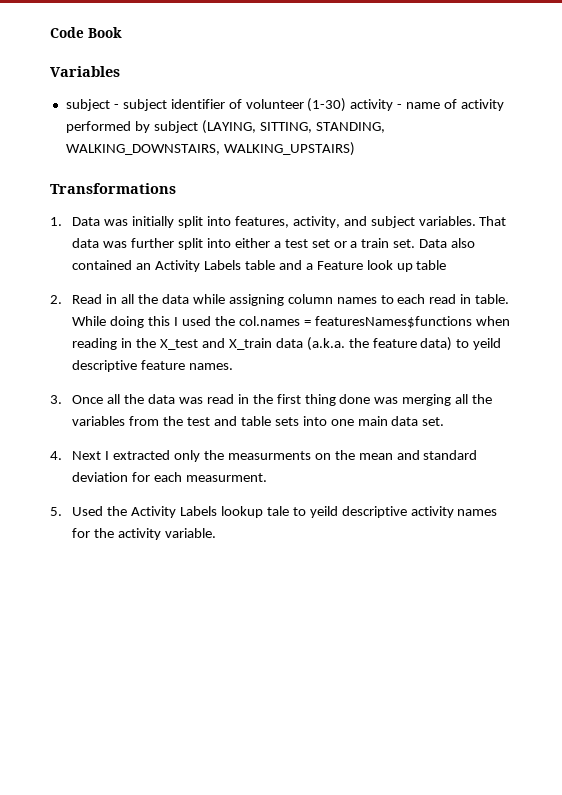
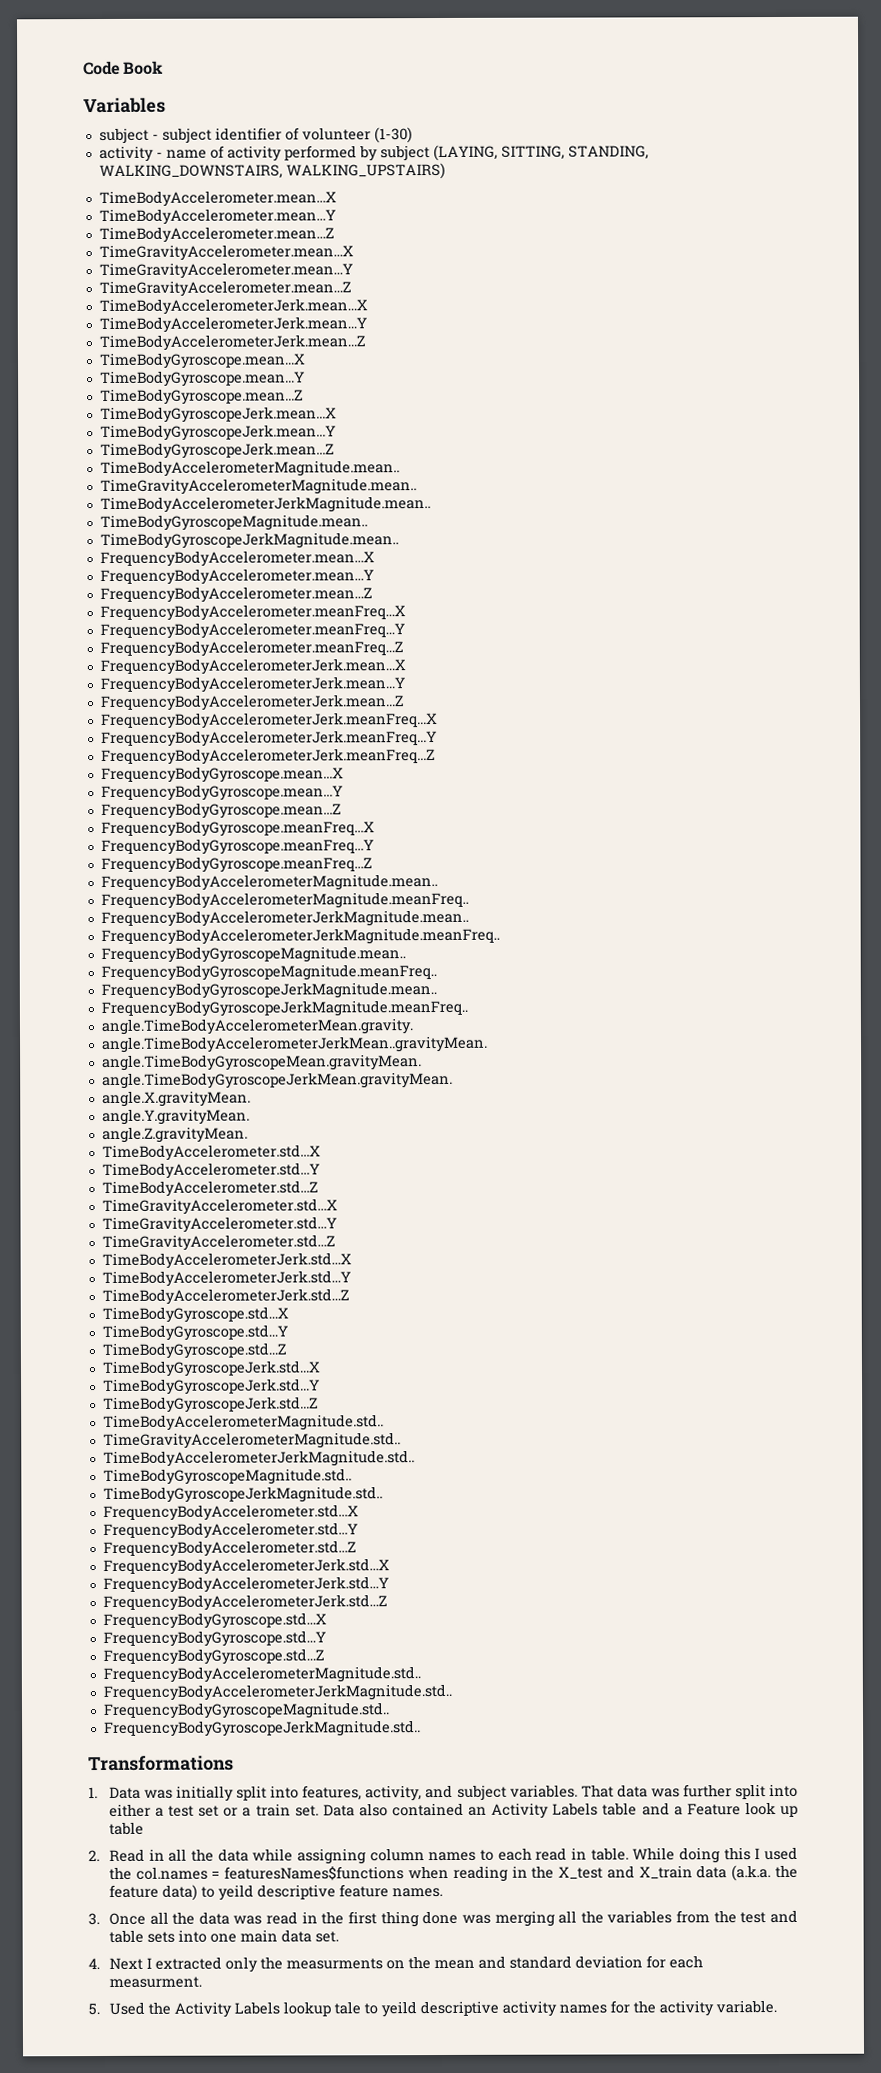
- subject - subject identifier of volunteer (1-30) activity - name of activity performed by subject (LAYING, SITTING, STANDING, WALKING_DOWNSTAIRS, WALKING_UPSTAIRS)
+ subject - subject identifier of volunteer (1-30)
+ activity - name of activity performed by subject (LAYING, SITTING, STANDING, WALKING_DOWNSTAIRS, WALKING_UPSTAIRS)
+ TimeBodyAccelerometer.mean...X
+ TimeBodyAccelerometer.mean...Y
+ TimeBodyAccelerometer.mean...Z
+ TimeGravityAccelerometer.mean...X
+ TimeGravityAccelerometer.mean...Y
+ TimeGravityAccelerometer.mean...Z
+ TimeBodyAccelerometerJerk.mean...X
+ TimeBodyAccelerometerJerk.mean...Y
+ TimeBodyAccelerometerJerk.mean...Z
+ TimeBodyGyroscope.mean...X
+ TimeBodyGyroscope.mean...Y
+ TimeBodyGyroscope.mean...Z
+ TimeBodyGyroscopeJerk.mean...X
+ TimeBodyGyroscopeJerk.mean...Y
+ TimeBodyGyroscopeJerk.mean...Z
+ TimeBodyAccelerometerMagnitude.mean..
+ TimeGravityAccelerometerMagnitude.mean..
+ TimeBodyAccelerometerJerkMagnitude.mean..
+ TimeBodyGyroscopeMagnitude.mean..
+ TimeBodyGyroscopeJerkMagnitude.mean..
+ FrequencyBodyAccelerometer.mean...X
+ FrequencyBodyAccelerometer.mean...Y
+ FrequencyBodyAccelerometer.mean...Z
+ FrequencyBodyAccelerometer.meanFreq...X
+ FrequencyBodyAccelerometer.meanFreq...Y
+ FrequencyBodyAccelerometer.meanFreq...Z
+ FrequencyBodyAccelerometerJerk.mean...X
+ FrequencyBodyAccelerometerJerk.mean...Y
+ FrequencyBodyAccelerometerJerk.mean...Z
+ FrequencyBodyAccelerometerJerk.meanFreq...X
+ FrequencyBodyAccelerometerJerk.meanFreq...Y
+ FrequencyBodyAccelerometerJerk.meanFreq...Z
+ FrequencyBodyGyroscope.mean...X
+ FrequencyBodyGyroscope.mean...Y
+ FrequencyBodyGyroscope.mean...Z
+ FrequencyBodyGyroscope.meanFreq...X
+ FrequencyBodyGyroscope.meanFreq...Y
+ FrequencyBodyGyroscope.meanFreq...Z
+ FrequencyBodyAccelerometerMagnitude.mean..
+ FrequencyBodyAccelerometerMagnitude.meanFreq..
+ FrequencyBodyAccelerometerJerkMagnitude.mean..
+ FrequencyBodyAccelerometerJerkMagnitude.meanFreq..
+ FrequencyBodyGyroscopeMagnitude.mean..
+ FrequencyBodyGyroscopeMagnitude.meanFreq..
+ FrequencyBodyGyroscopeJerkMagnitude.mean..
+ FrequencyBodyGyroscopeJerkMagnitude.meanFreq..
+ angle.TimeBodyAccelerometerMean.gravity.
+ angle.TimeBodyAccelerometerJerkMean..gravityMean.
+ angle.TimeBodyGyroscopeMean.gravityMean.
+ angle.TimeBodyGyroscopeJerkMean.gravityMean.
+ angle.X.gravityMean.
+ angle.Y.gravityMean.
+ angle.Z.gravityMean.
+ TimeBodyAccelerometer.std...X
+ TimeBodyAccelerometer.std...Y
+ TimeBodyAccelerometer.std...Z
+ TimeGravityAccelerometer.std...X
+ TimeGravityAccelerometer.std...Y
+ TimeGravityAccelerometer.std...Z
+ TimeBodyAccelerometerJerk.std...X
+ TimeBodyAccelerometerJerk.std...Y
+ TimeBodyAccelerometerJerk.std...Z
+ TimeBodyGyroscope.std...X
+ TimeBodyGyroscope.std...Y
+ TimeBodyGyroscope.std...Z
+ TimeBodyGyroscopeJerk.std...X
+ TimeBodyGyroscopeJerk.std...Y
+ TimeBodyGyroscopeJerk.std...Z
+ TimeBodyAccelerometerMagnitude.std..
+ TimeGravityAccelerometerMagnitude.std..
+ TimeBodyAccelerometerJerkMagnitude.std..
+ TimeBodyGyroscopeMagnitude.std..
+ TimeBodyGyroscopeJerkMagnitude.std..
+ FrequencyBodyAccelerometer.std...X
+ FrequencyBodyAccelerometer.std...Y
+ FrequencyBodyAccelerometer.std...Z
+ FrequencyBodyAccelerometerJerk.std...X
+ FrequencyBodyAccelerometerJerk.std...Y
+ FrequencyBodyAccelerometerJerk.std...Z
+ FrequencyBodyGyroscope.std...X
+ FrequencyBodyGyroscope.std...Y
+ FrequencyBodyGyroscope.std...Z
+ FrequencyBodyAccelerometerMagnitude.std..
+ FrequencyBodyAccelerometerJerkMagnitude.std..
+ FrequencyBodyGyroscopeMagnitude.std..
+ FrequencyBodyGyroscopeJerkMagnitude.std..

